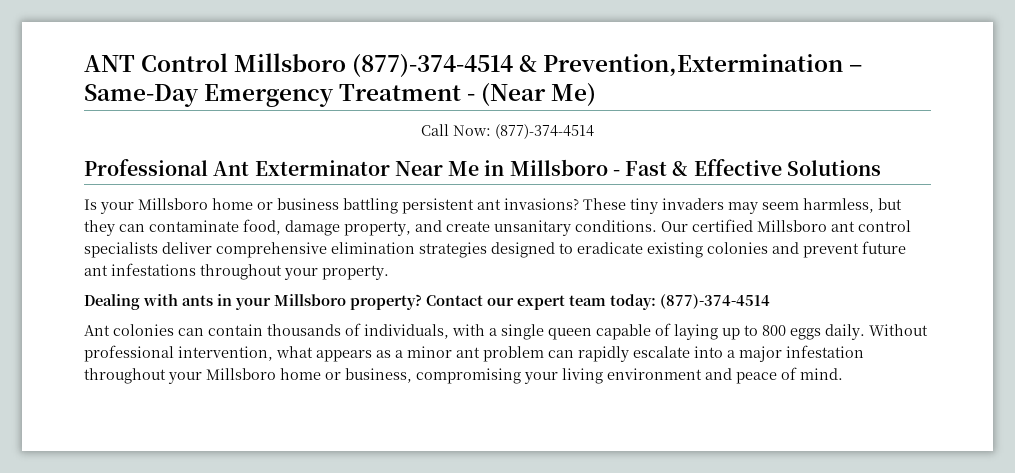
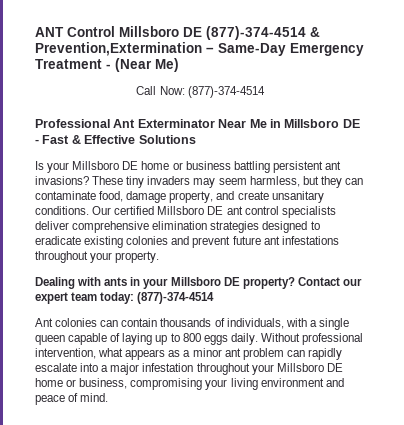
- ANT Control Millsboro (877)-374-4514 & Prevention,Extermination – Same-Day Emergency Treatment - (Near Me)
+ ANT Control Millsboro DE (877)-374-4514 & Prevention,Extermination – Same-Day Emergency Treatment - (Near Me)
- Professional Ant Exterminator Near Me in Millsboro - Fast & Effective Solutions
+ Professional Ant Exterminator Near Me in Millsboro DE - Fast & Effective Solutions
- Is your Millsboro home or business battling persistent ant invasions?
+ Is your Millsboro DE home or business battling persistent ant invasions?
- Our certified Millsboro ant control specialists deliver comprehensive elimination strategies designed to eradicate existing colonies and prevent future ant infestations throughout your property.
+ Our certified Millsboro DE ant control specialists deliver comprehensive elimination strategies designed to eradicate existing colonies and prevent future ant infestations throughout your property.
- Dealing with ants in your Millsboro property?
+ Dealing with ants in your Millsboro DE property?
- Without professional intervention, what appears as a minor ant problem can rapidly escalate into a major infestation throughout your Millsboro home or business, compromising your living environment and peace of mind.
+ Without professional intervention, what appears as a minor ant problem can rapidly escalate into a major infestation throughout your Millsboro DE home or business, compromising your living environment and peace of mind.

